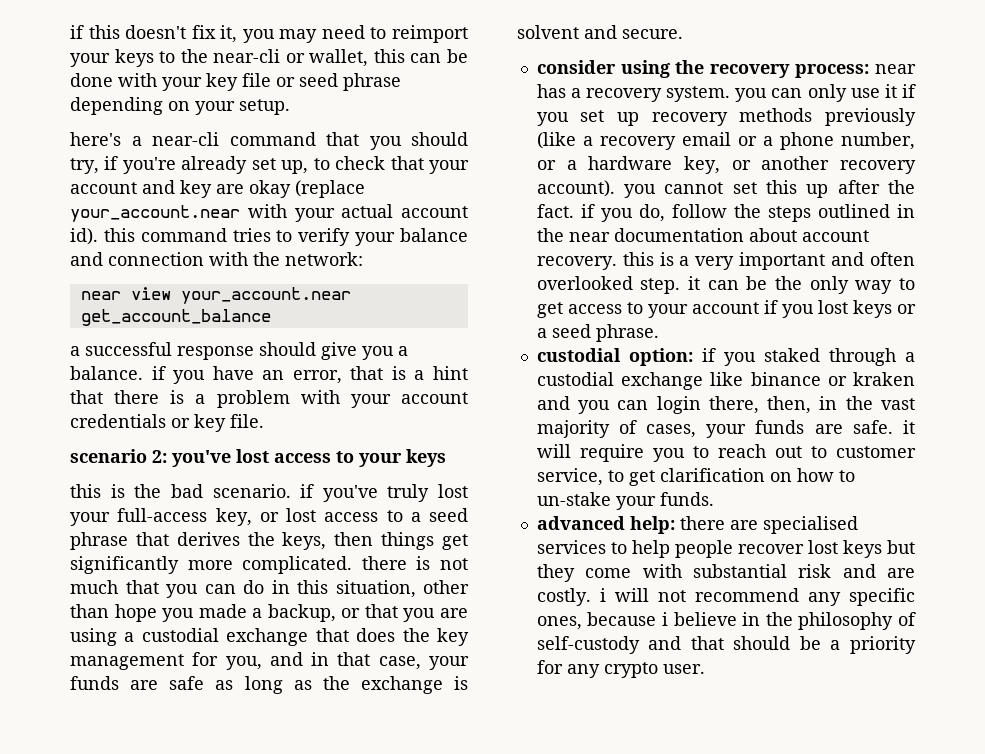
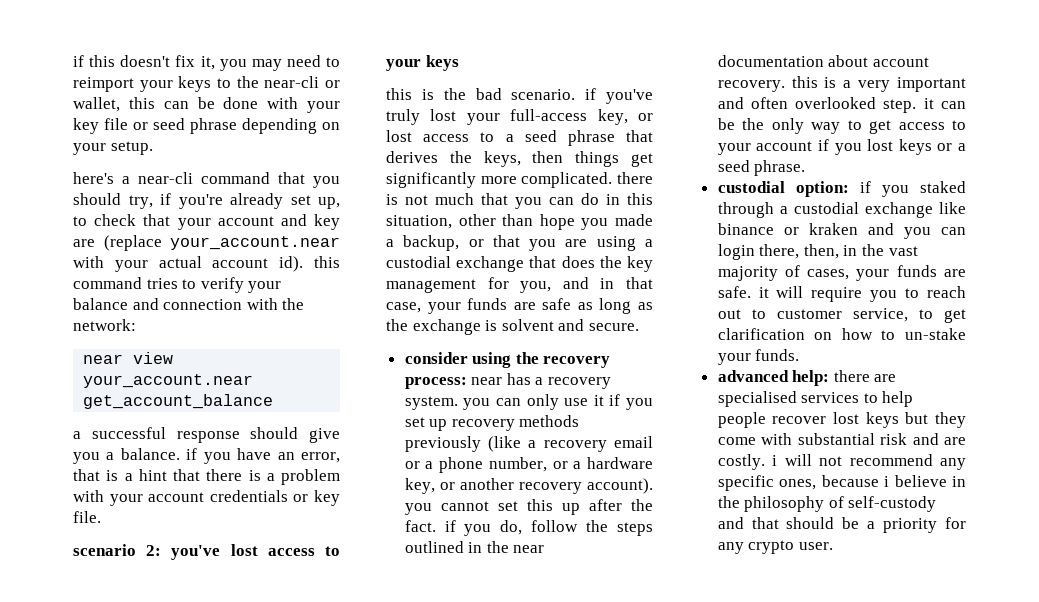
- here's a near-cli command that you should try, if you're already set up, to check that your account and key are okay (replace your_account.near with your actual account id). this command tries to verify your balance and connection with the network:
+ here's a near-cli command that you should try, if you're already set up, to check that your account and key are (replace your_account.near with your actual account id). this command tries to verify your balance and connection with the network:

